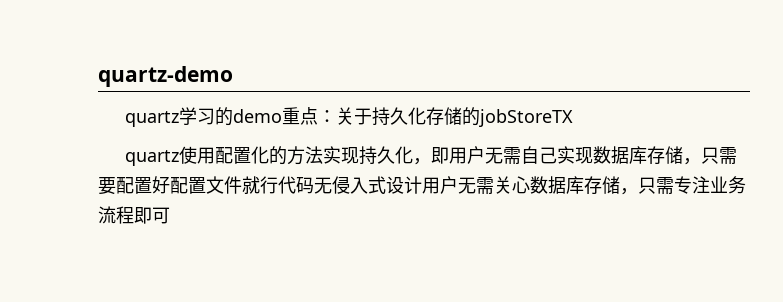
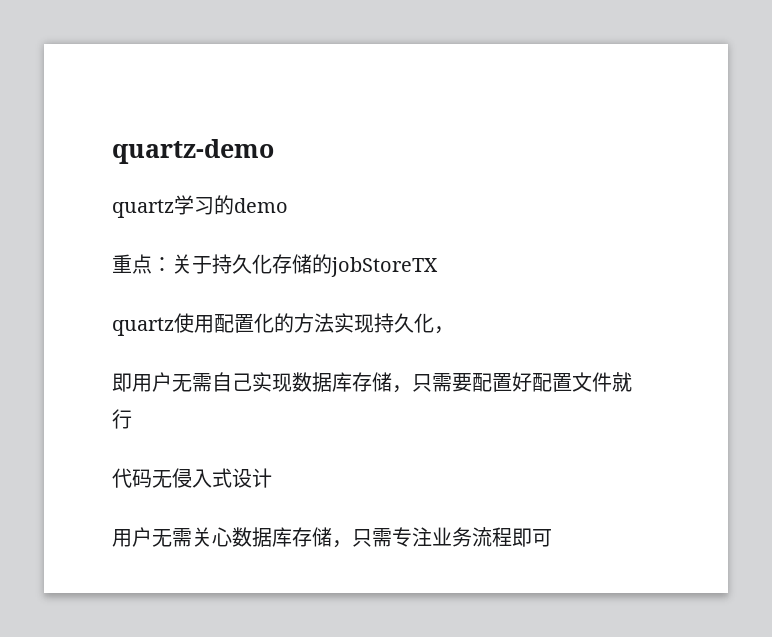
- quartz学习的demo重点：关于持久化存储的jobStoreTX
+ quartz学习的demo
+ 重点：关于持久化存储的jobStoreTX
- quartz使用配置化的方法实现持久化，即用户无需自己实现数据库存储，只需要配置好配置文件就行代码无侵入式设计用户无需关心数据库存储，只需专注业务流程即可
+ quartz使用配置化的方法实现持久化，
+ 即用户无需自己实现数据库存储，只需要配置好配置文件就行
+ 代码无侵入式设计
+ 用户无需关心数据库存储，只需专注业务流程即可

